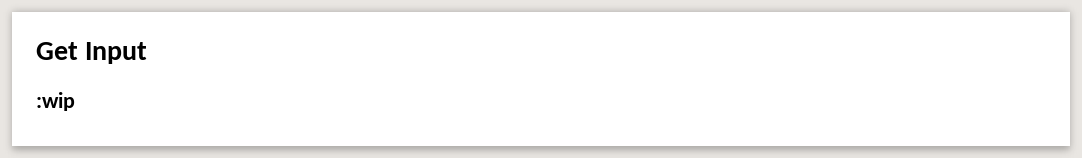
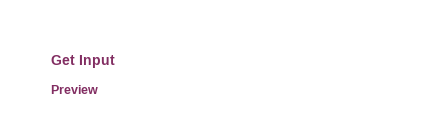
- :wip
+ Preview

